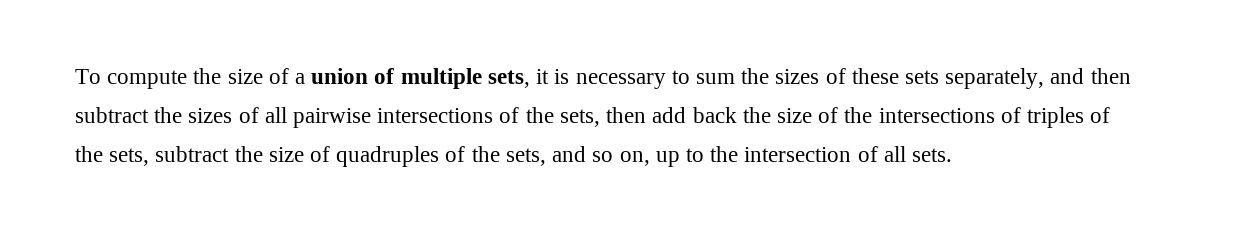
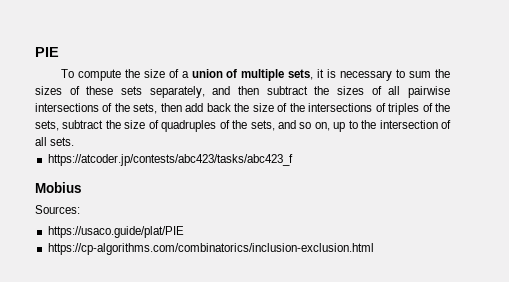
+ PIE
+ https://atcoder.jp/contests/abc423/tasks/abc423_f
+ Mobius
+ Sources:
+ https://usaco.guide/plat/PIE
+ https://cp-algorithms.com/combinatorics/inclusion-exclusion.html

